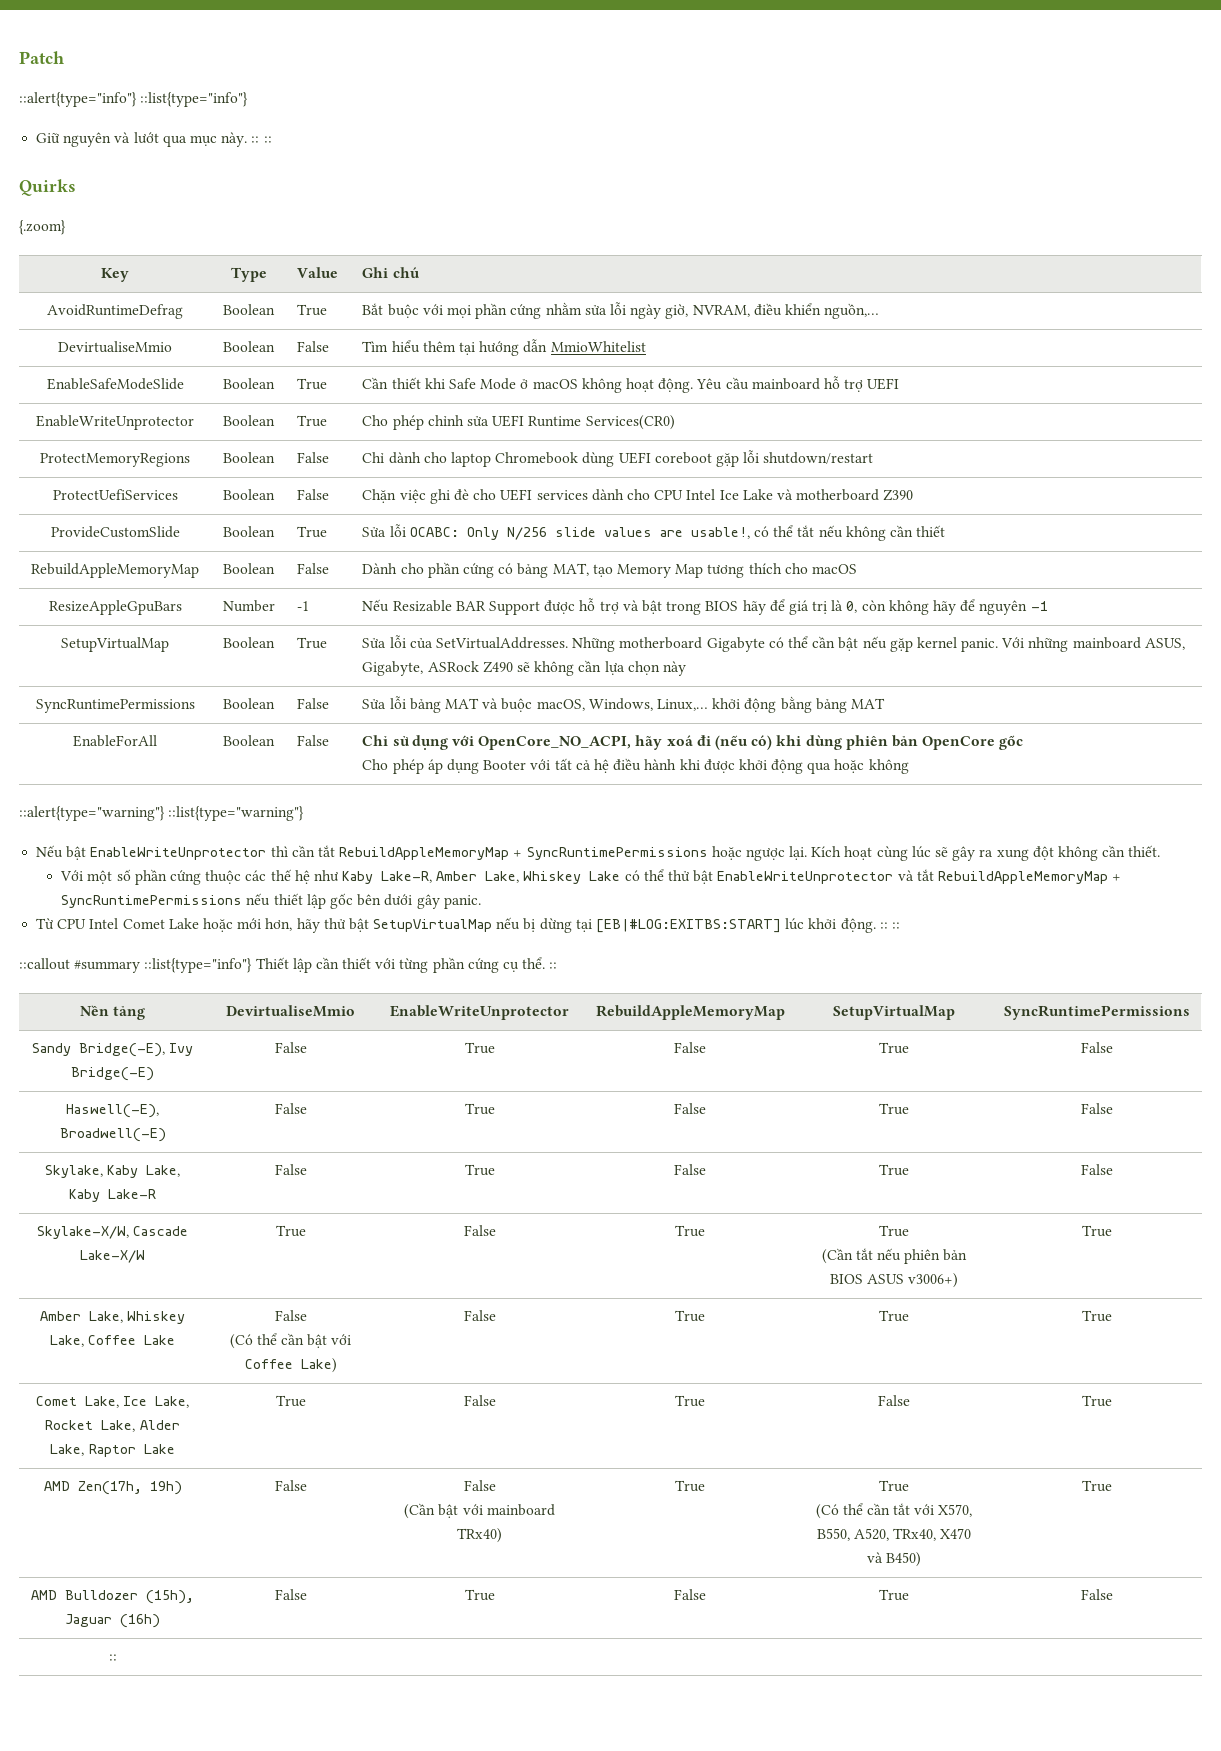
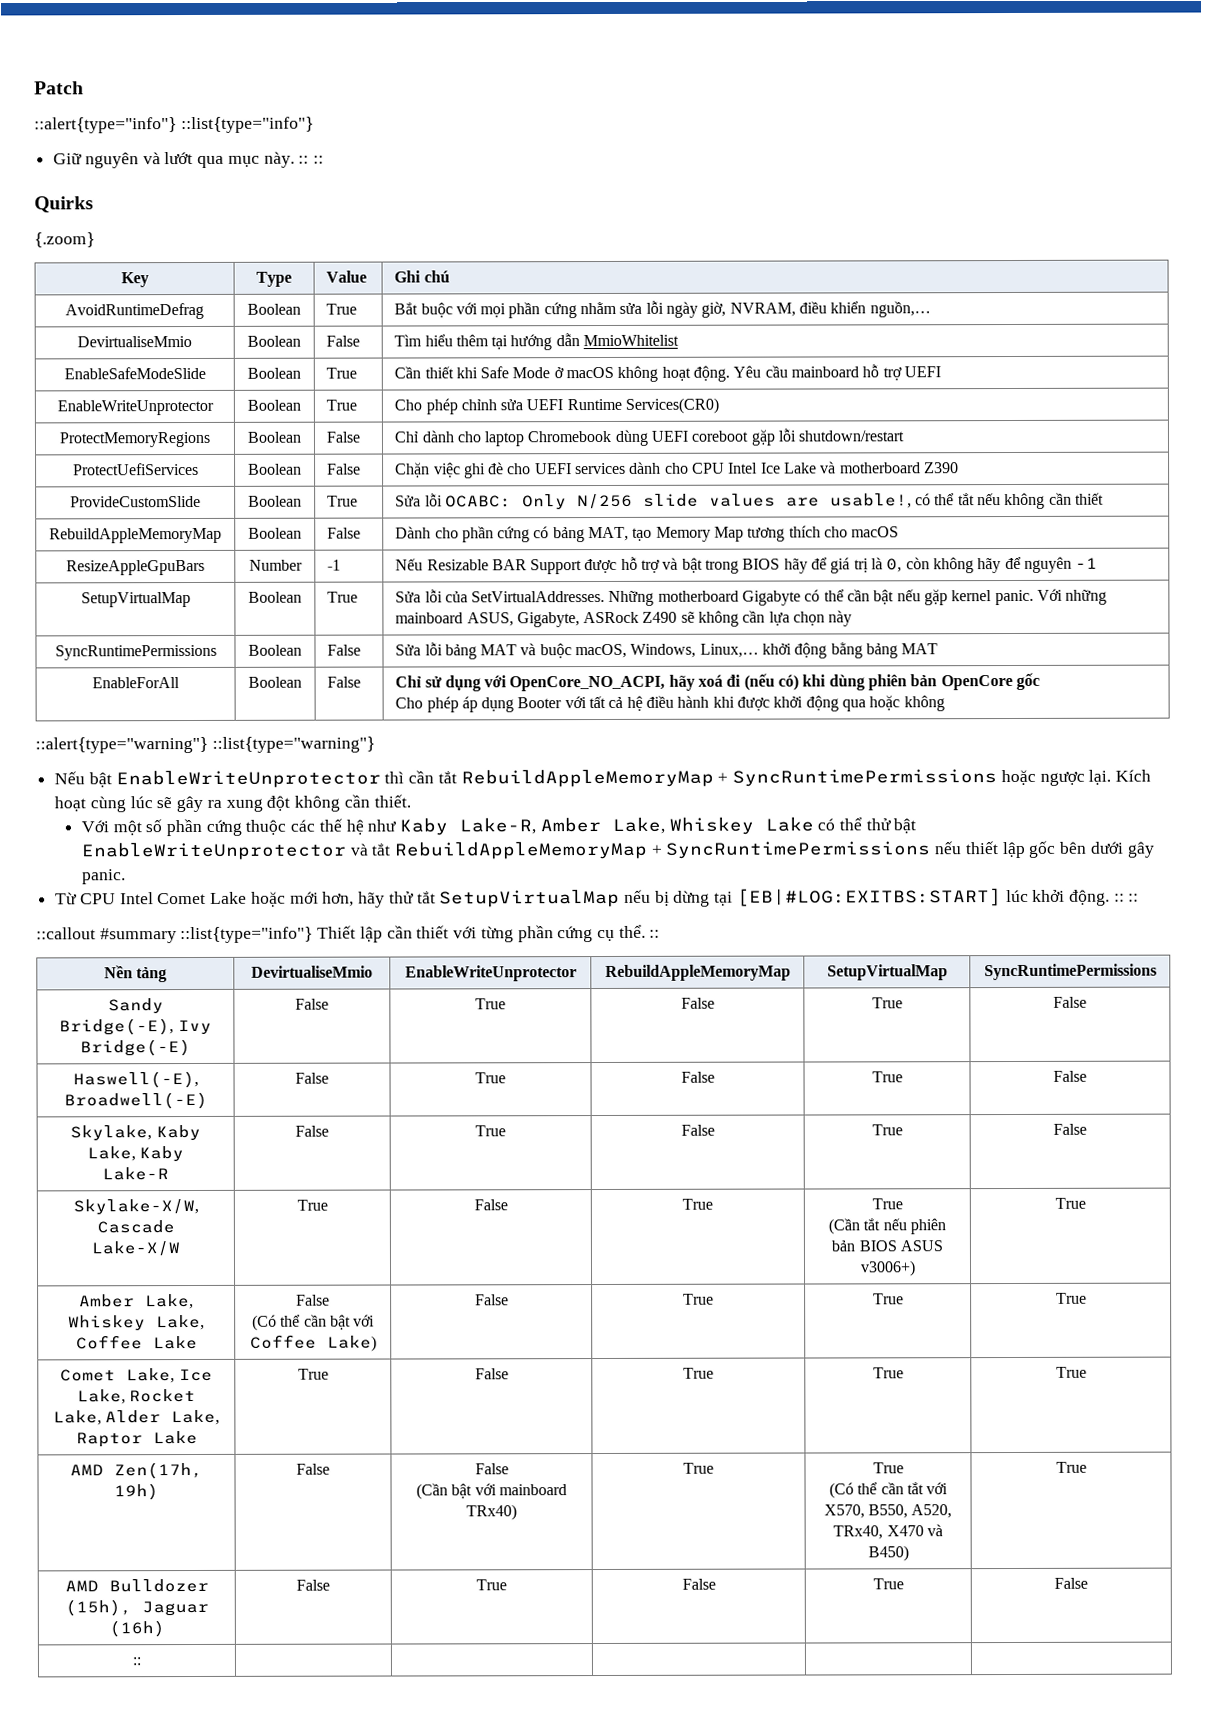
- Từ CPU Intel Comet Lake hoặc mới hơn, hãy thử bật SetupVirtualMap nếu bị dừng tại [EB|#LOG:EXITBS:START] lúc khởi động. :: ::
+ Từ CPU Intel Comet Lake hoặc mới hơn, hãy thử tắt SetupVirtualMap nếu bị dừng tại [EB|#LOG:EXITBS:START] lúc khởi động. :: ::
- Comet Lake, Ice Lake, Rocket Lake, Alder Lake, Raptor Lake | True | False | True | False | True
+ Comet Lake, Ice Lake, Rocket Lake, Alder Lake, Raptor Lake | True | False | True | True | True

